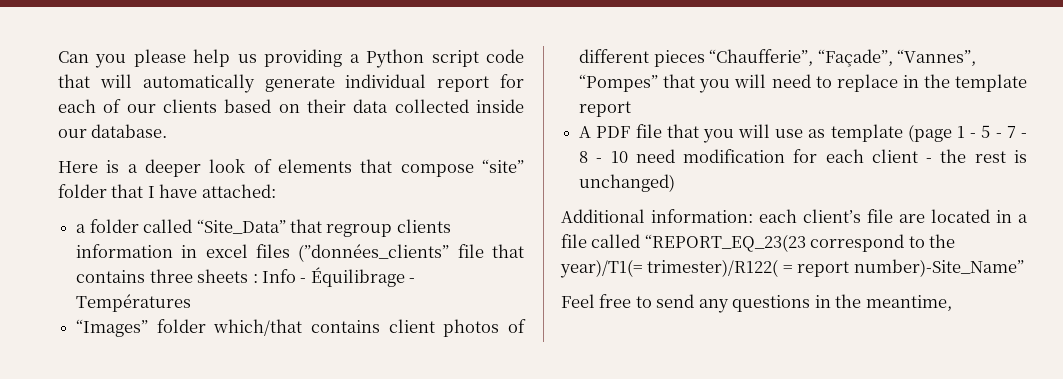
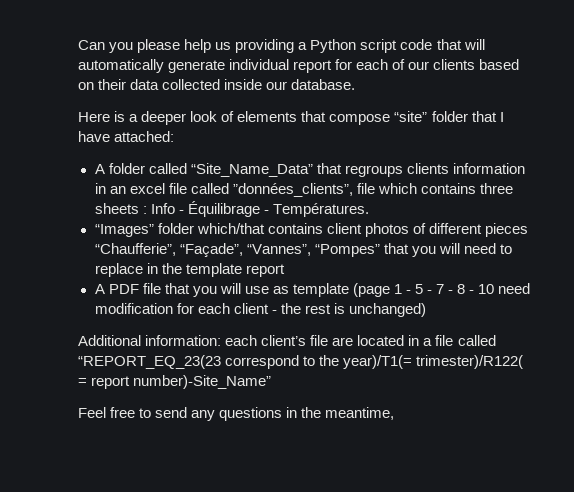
- a folder called “Site_Data” that regroup clients information in excel files (”données_clients” file that contains three sheets : Info - Équilibrage - Températures
+ A folder called “Site_Name_Data” that regroups clients information in an excel file called ”données_clients”, file which contains three sheets : Info - Équilibrage - Températures.

